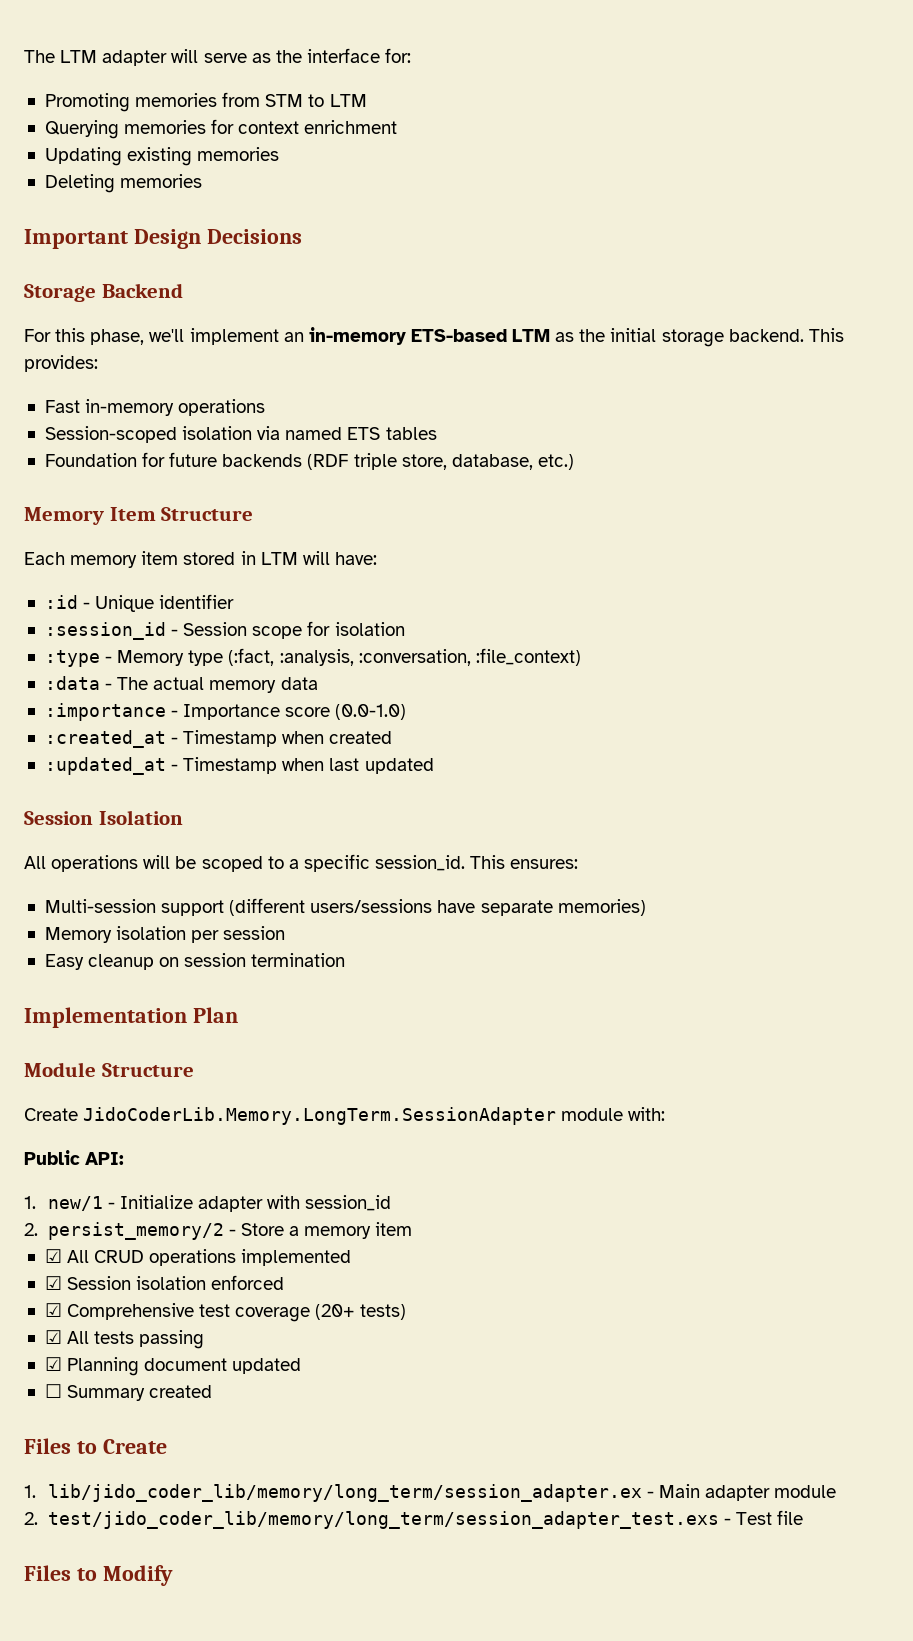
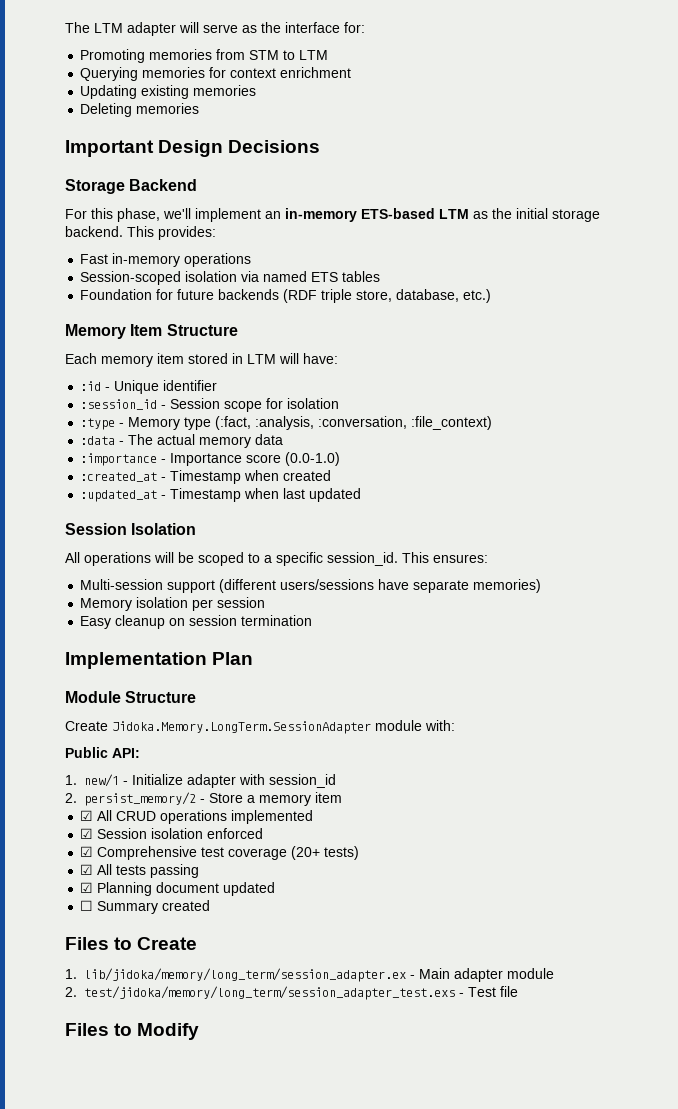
- Create JidoCoderLib.Memory.LongTerm.SessionAdapter module with:
+ Create Jidoka.Memory.LongTerm.SessionAdapter module with:
- 1. lib/jido_coder_lib/memory/long_term/session_adapter.ex - Main adapter module
+ 1. lib/jidoka/memory/long_term/session_adapter.ex - Main adapter module
- 2. test/jido_coder_lib/memory/long_term/session_adapter_test.exs - Test file
+ 2. test/jidoka/memory/long_term/session_adapter_test.exs - Test file

